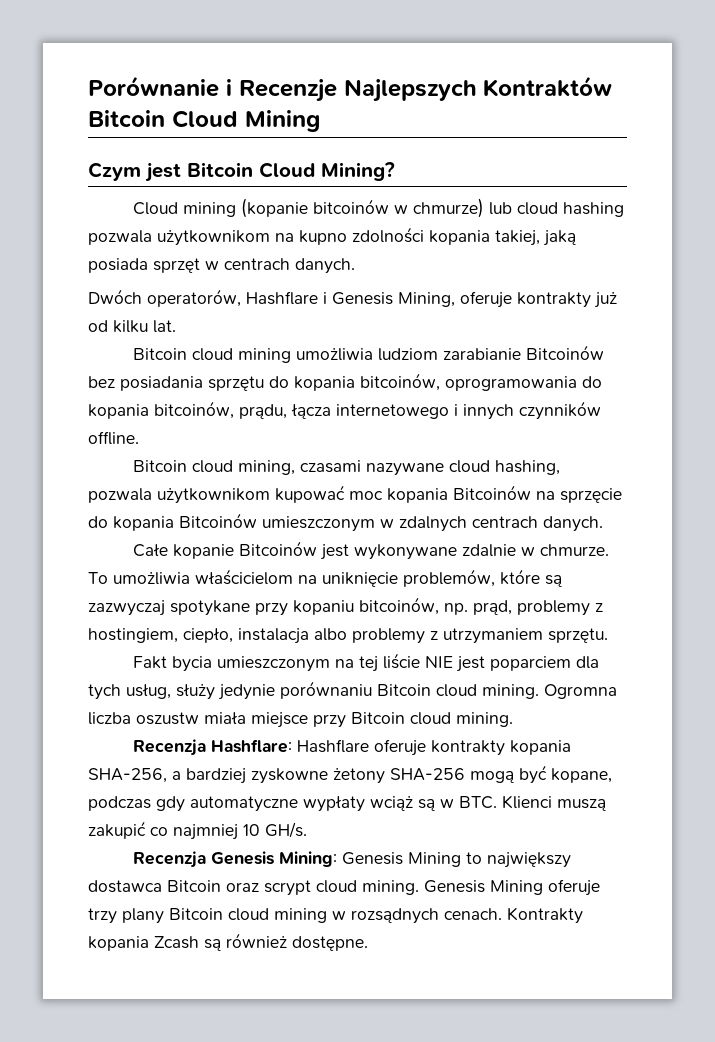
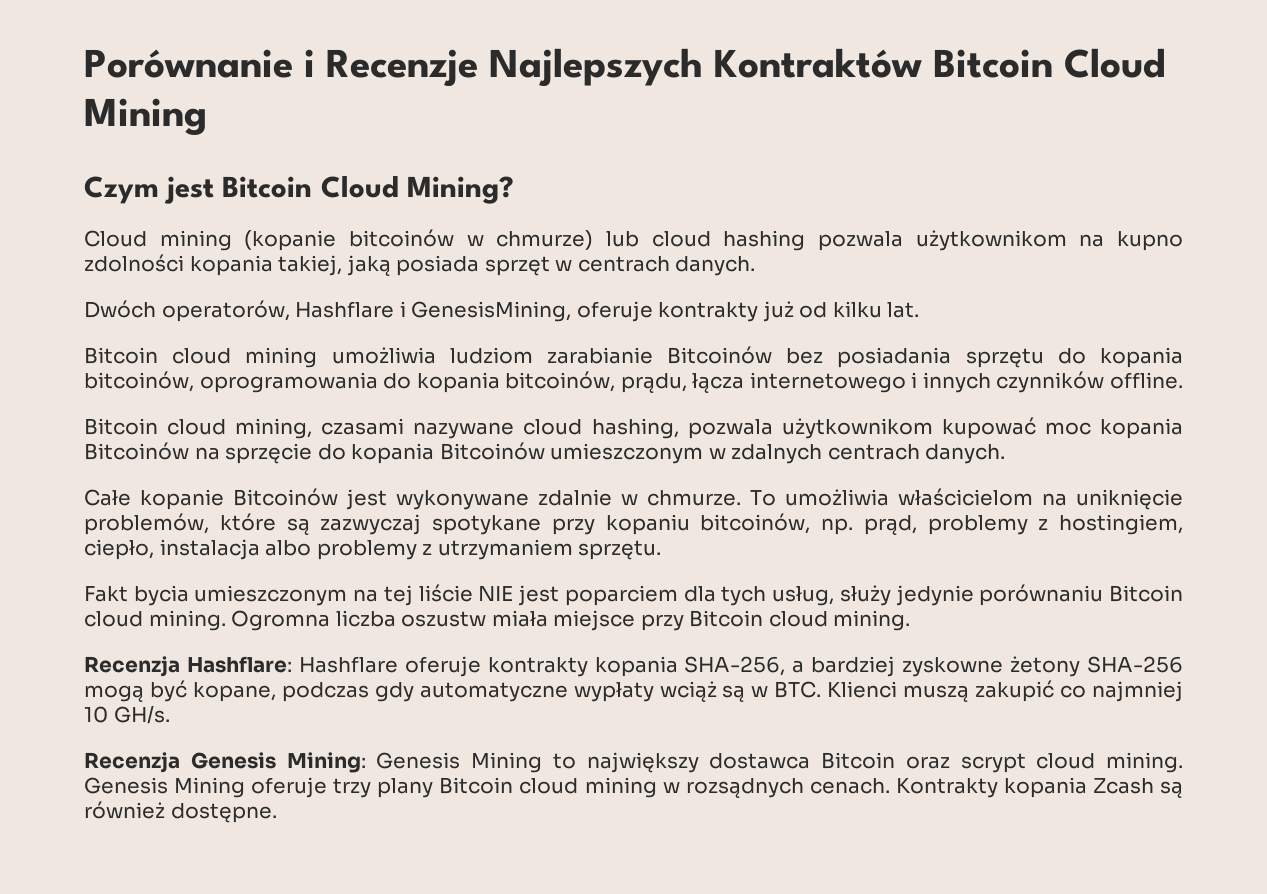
- Dwóch operatorów, Hashflare i Genesis Mining, oferuje kontrakty już od kilku lat.
+ Dwóch operatorów, Hashflare i GenesisMining, oferuje kontrakty już od kilku lat.

